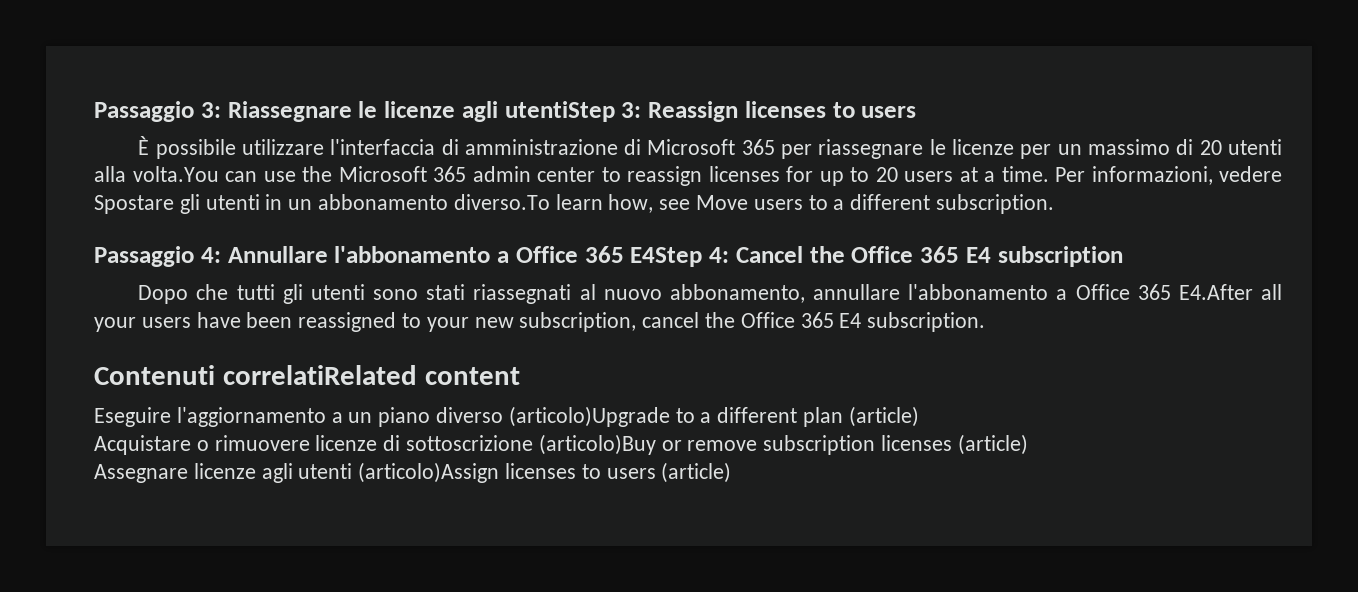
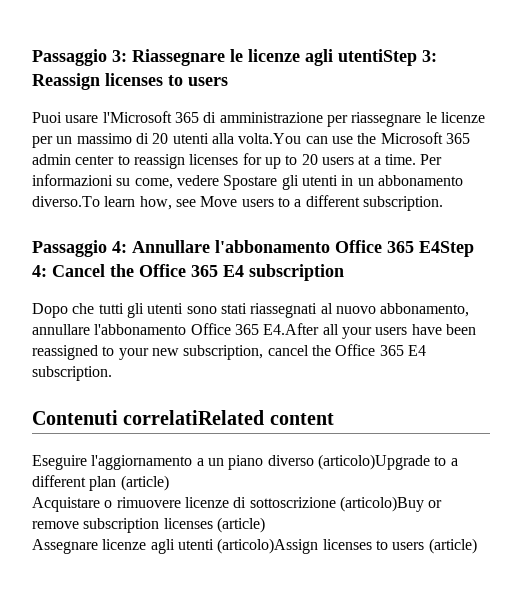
- È possibile utilizzare l'interfaccia di amministrazione di Microsoft 365 per riassegnare le licenze per un massimo di 20 utenti alla volta.You can use the Microsoft 365 admin center to reassign licenses for up to 20 users at a time.
+ Puoi usare l'Microsoft 365 di amministrazione per riassegnare le licenze per un massimo di 20 utenti alla volta.You can use the Microsoft 365 admin center to reassign licenses for up to 20 users at a time.
- Per informazioni, vedere Spostare gli utenti in un abbonamento diverso.To learn how, see Move users to a different subscription.
+ Per informazioni su come, vedere Spostare gli utenti in un abbonamento diverso.To learn how, see Move users to a different subscription.
- Passaggio 4: Annullare l'abbonamento a Office 365 E4Step 4: Cancel the Office 365 E4 subscription
+ Passaggio 4: Annullare l'abbonamento Office 365 E4Step 4: Cancel the Office 365 E4 subscription
- Dopo che tutti gli utenti sono stati riassegnati al nuovo abbonamento, annullare l'abbonamento a Office 365 E4.After all your users have been reassigned to your new subscription, cancel the Office 365 E4 subscription.
+ Dopo che tutti gli utenti sono stati riassegnati al nuovo abbonamento, annullare l'abbonamento Office 365 E4.After all your users have been reassigned to your new subscription, cancel the Office 365 E4 subscription.

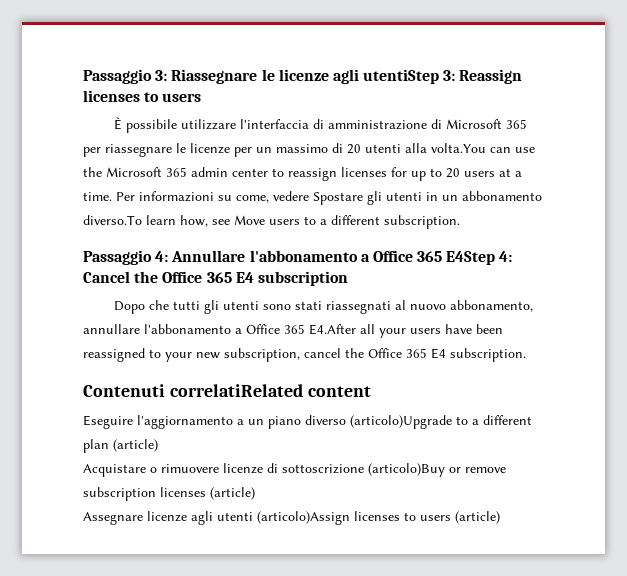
- Puoi usare l'Microsoft 365 di amministrazione per riassegnare le licenze per un massimo di 20 utenti alla volta.You can use the Microsoft 365 admin center to reassign licenses for up to 20 users at a time.
+ È possibile utilizzare l'interfaccia di amministrazione di Microsoft 365 per riassegnare le licenze per un massimo di 20 utenti alla volta.You can use the Microsoft 365 admin center to reassign licenses for up to 20 users at a time.
- Passaggio 4: Annullare l'abbonamento Office 365 E4Step 4: Cancel the Office 365 E4 subscription
+ Passaggio 4: Annullare l'abbonamento a Office 365 E4Step 4: Cancel the Office 365 E4 subscription
- Dopo che tutti gli utenti sono stati riassegnati al nuovo abbonamento, annullare l'abbonamento Office 365 E4.After all your users have been reassigned to your new subscription, cancel the Office 365 E4 subscription.
+ Dopo che tutti gli utenti sono stati riassegnati al nuovo abbonamento, annullare l'abbonamento a Office 365 E4.After all your users have been reassigned to your new subscription, cancel the Office 365 E4 subscription.

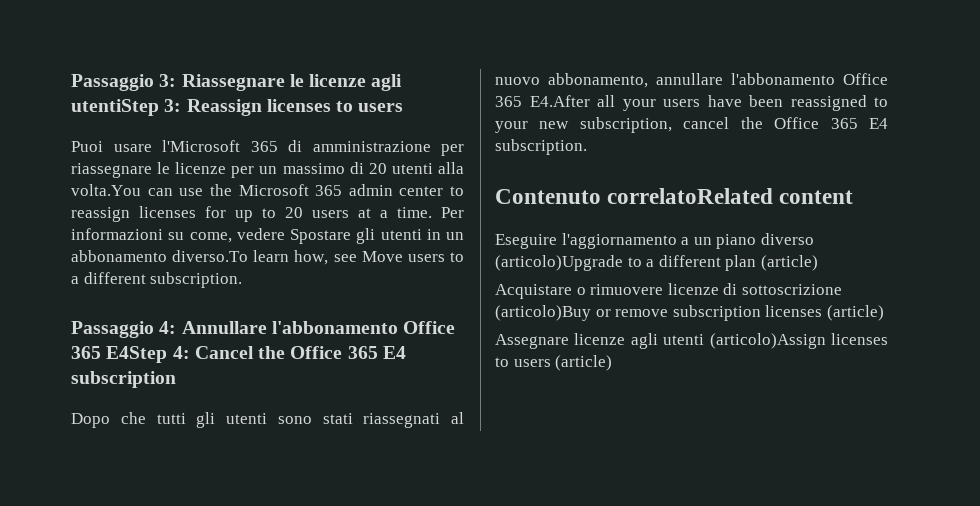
- È possibile utilizzare l'interfaccia di amministrazione di Microsoft 365 per riassegnare le licenze per un massimo di 20 utenti alla volta.You can use the Microsoft 365 admin center to reassign licenses for up to 20 users at a time.
+ Puoi usare l'Microsoft 365 di amministrazione per riassegnare le licenze per un massimo di 20 utenti alla volta.You can use the Microsoft 365 admin center to reassign licenses for up to 20 users at a time.
- Passaggio 4: Annullare l'abbonamento a Office 365 E4Step 4: Cancel the Office 365 E4 subscription
+ Passaggio 4: Annullare l'abbonamento Office 365 E4Step 4: Cancel the Office 365 E4 subscription
- Dopo che tutti gli utenti sono stati riassegnati al nuovo abbonamento, annullare l'abbonamento a Office 365 E4.After all your users have been reassigned to your new subscription, cancel the Office 365 E4 subscription.
+ Dopo che tutti gli utenti sono stati riassegnati al nuovo abbonamento, annullare l'abbonamento Office 365 E4.After all your users have been reassigned to your new subscription, cancel the Office 365 E4 subscription.
- Contenuti correlatiRelated content
+ Contenuto correlatoRelated content

